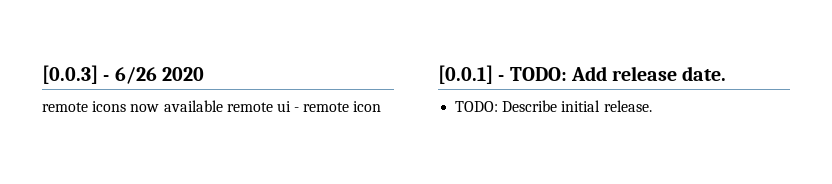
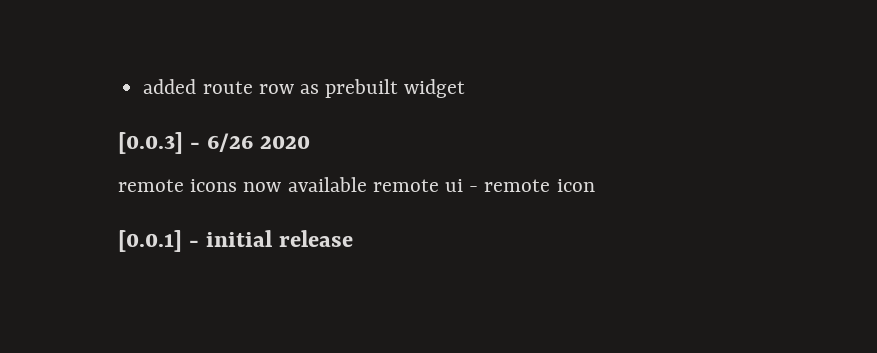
+ added route row as prebuilt widget
- [0.0.1] - TODO: Add release date.
- TODO: Describe initial release.
+ [0.0.1] - initial release

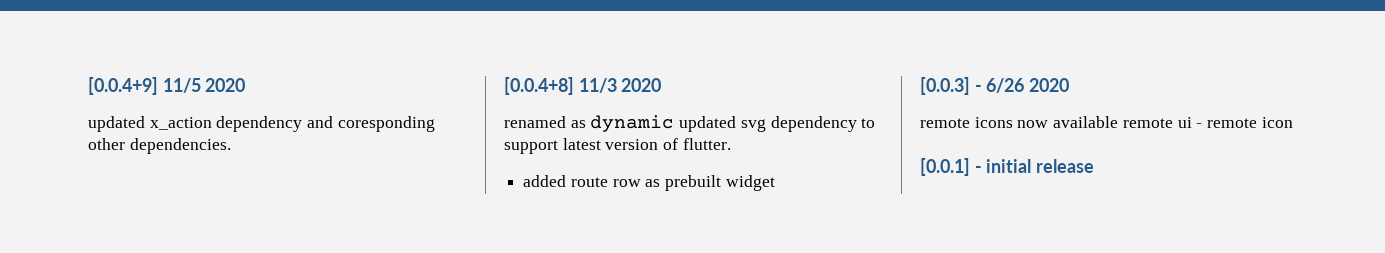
+ [0.0.4+9] 11/5 2020
+ updated x_action dependency and coresponding other dependencies.
+ [0.0.4+8] 11/3 2020
+ renamed as dynamic updated svg dependency to support latest version of flutter.

